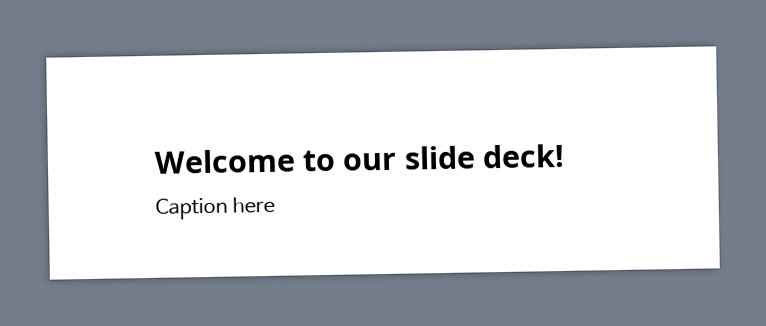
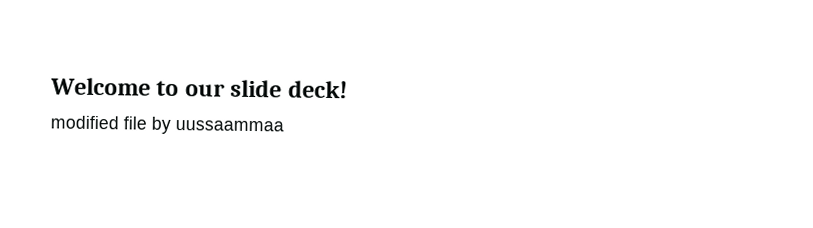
- Caption here
+ modified file by uussaammaa

